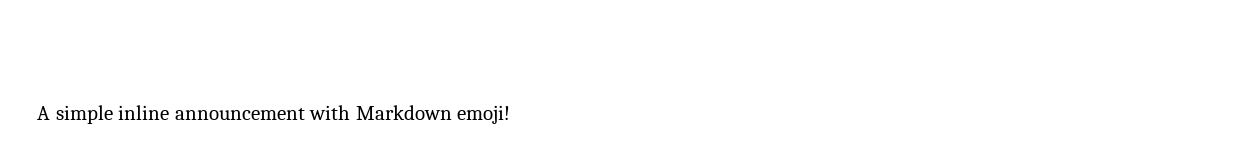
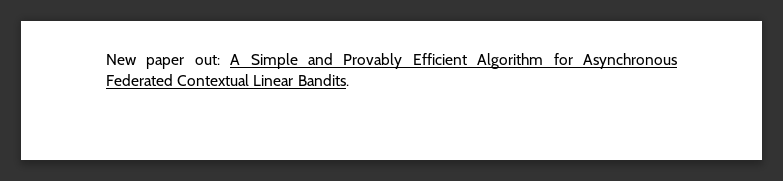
- A simple inline announcement with Markdown emoji!
+ New paper out: A Simple and Provably Efficient Algorithm for Asynchronous Federated Contextual Linear Bandits.

